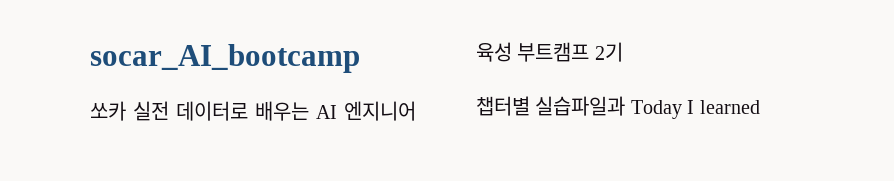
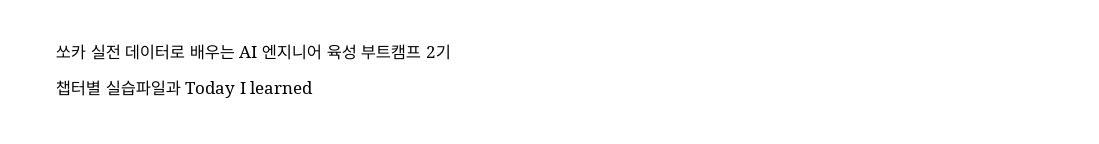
- socar_AI_bootcamp

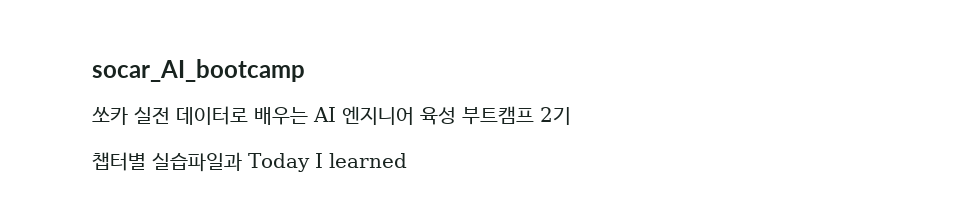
+ socar_AI_bootcamp

